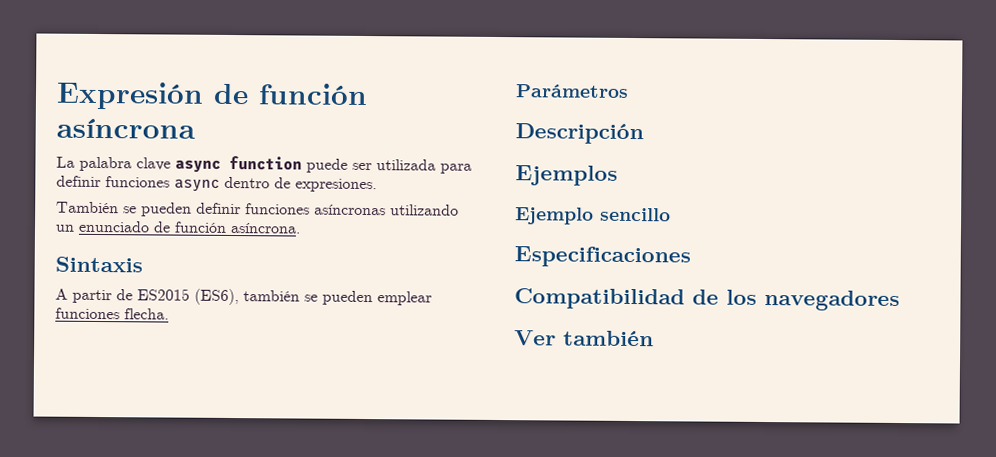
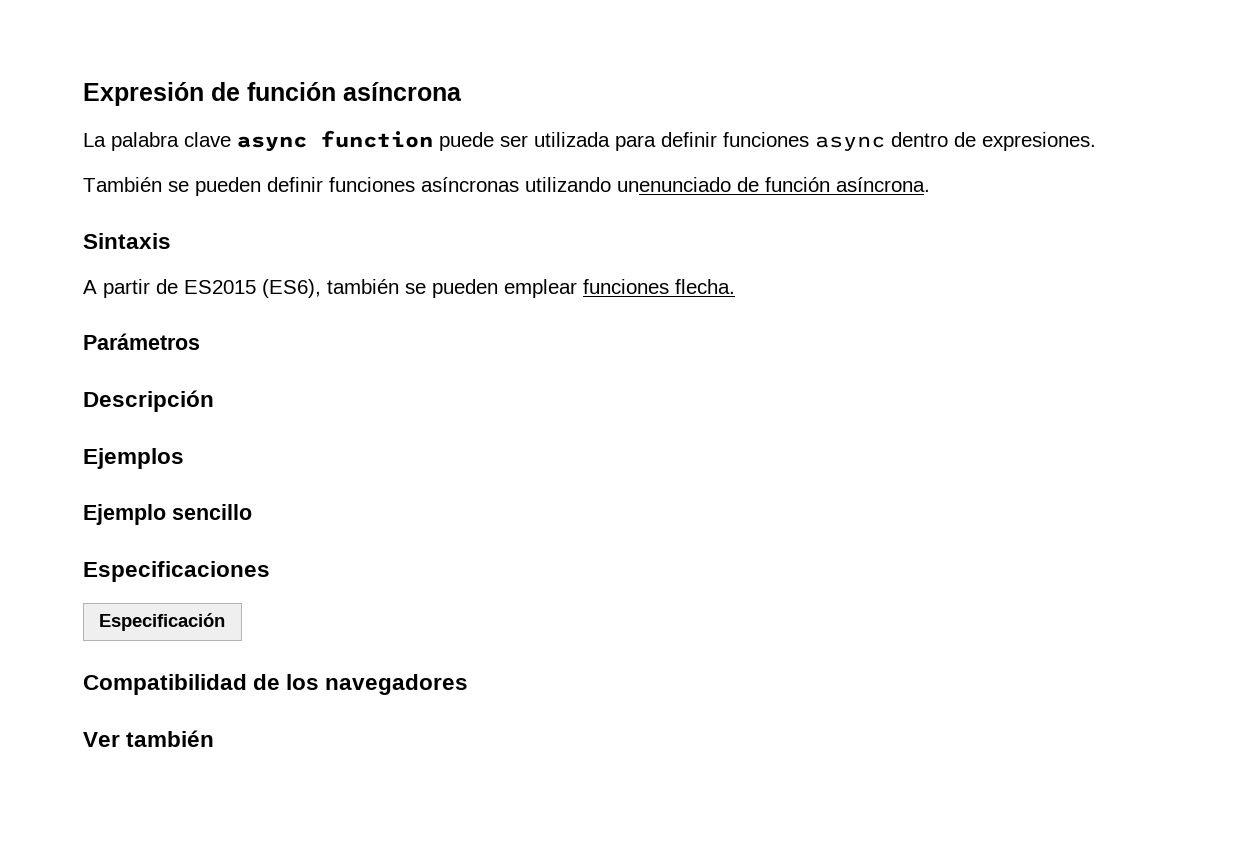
- También se pueden definir funciones asíncronas utilizando un enunciado de función asíncrona.
+ También se pueden definir funciones asíncronas utilizando unenunciado de función asíncrona.
+ Especificación

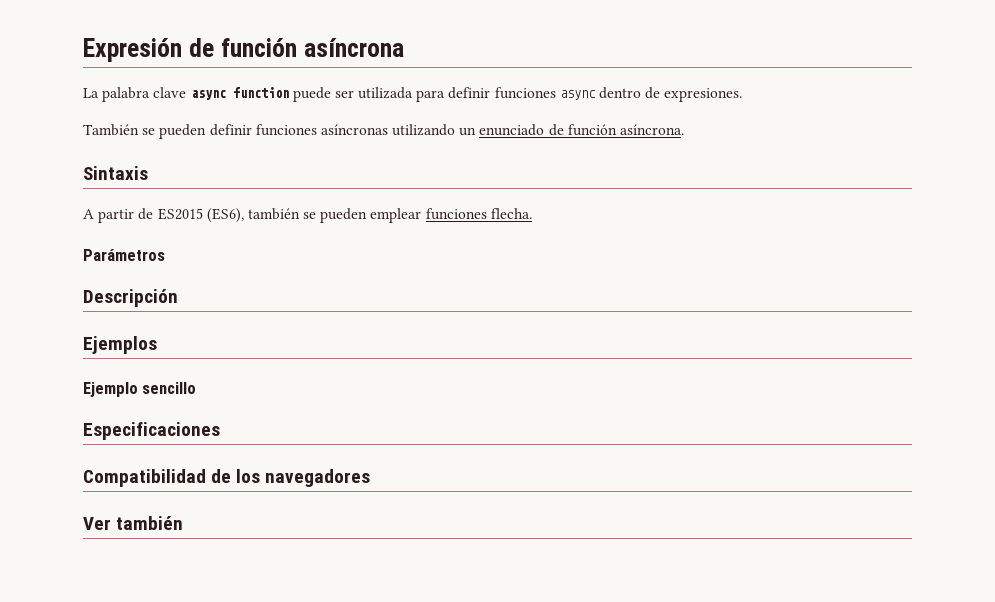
- También se pueden definir funciones asíncronas utilizando unenunciado de función asíncrona.
+ También se pueden definir funciones asíncronas utilizando un enunciado de función asíncrona.
- Especificación

